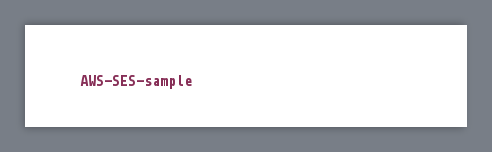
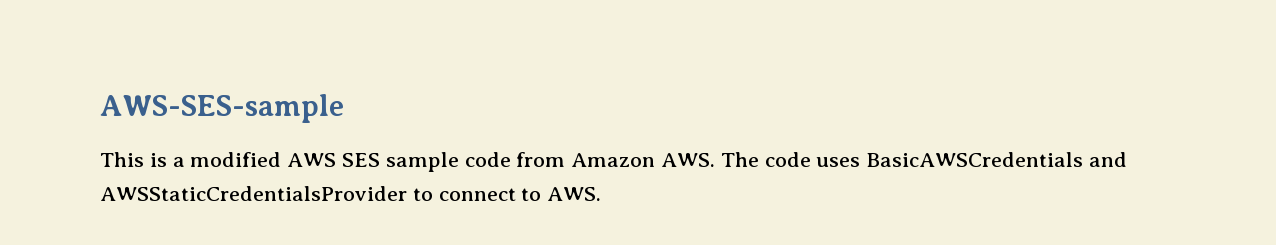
+ This is a modified AWS SES sample code from Amazon AWS. The code uses BasicAWSCredentials and AWSStaticCredentialsProvider to connect to AWS.

